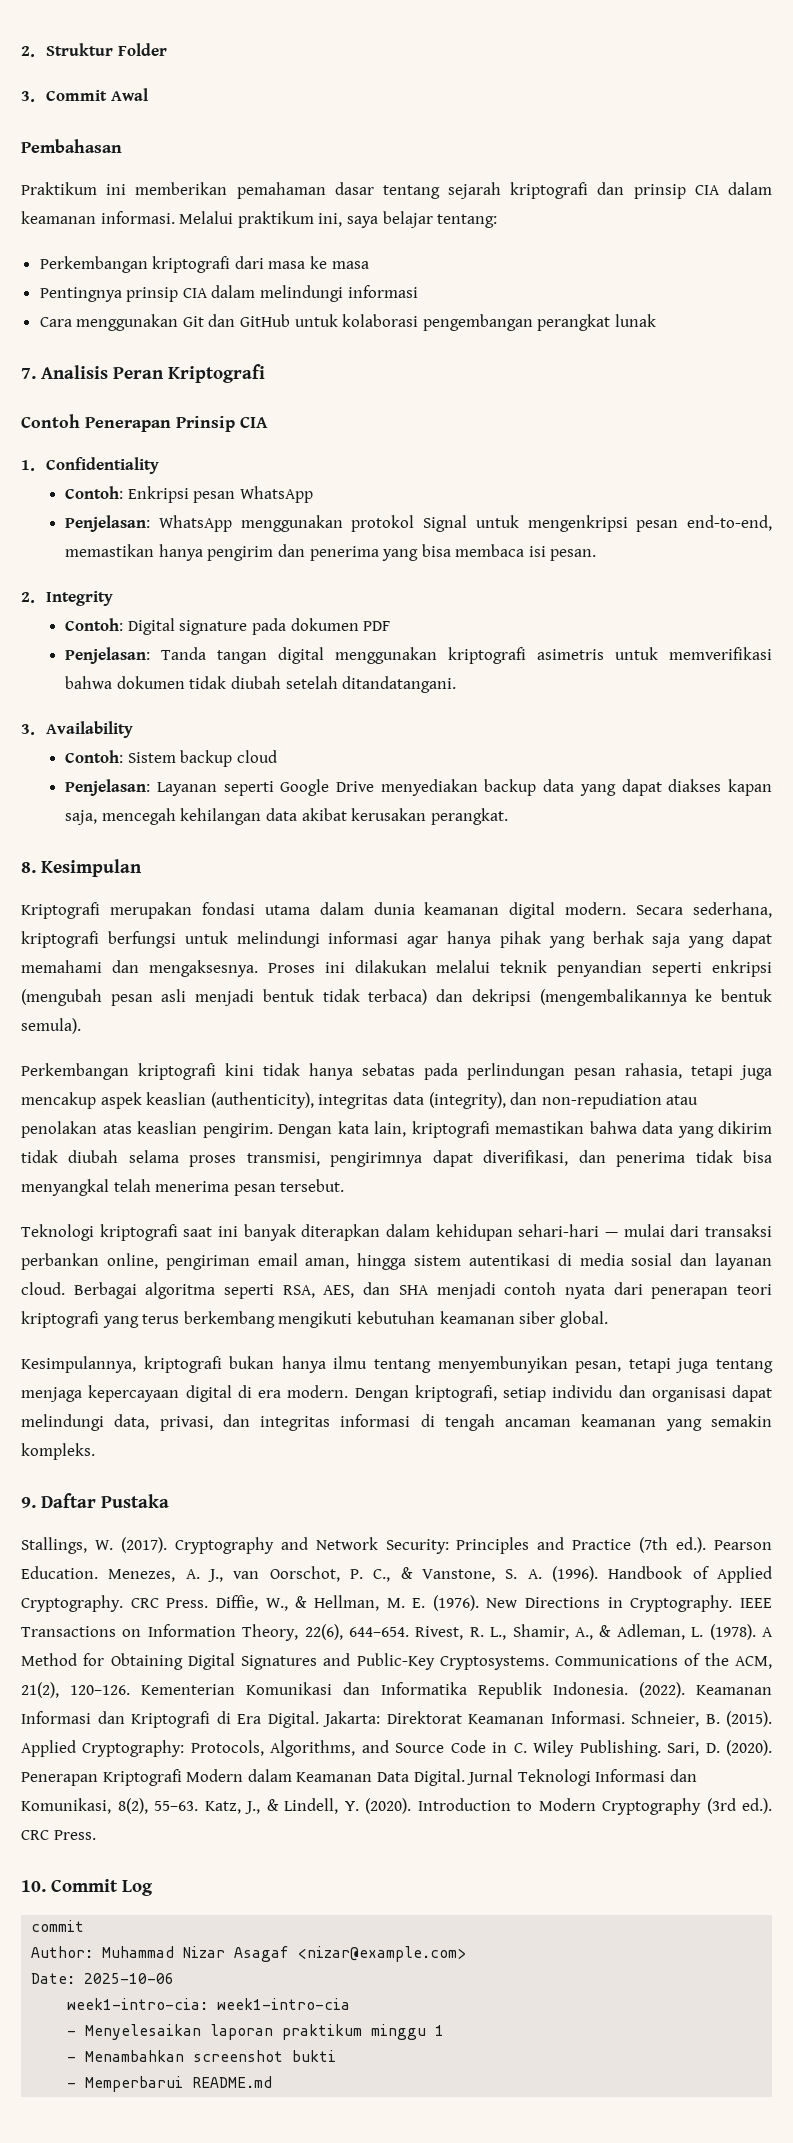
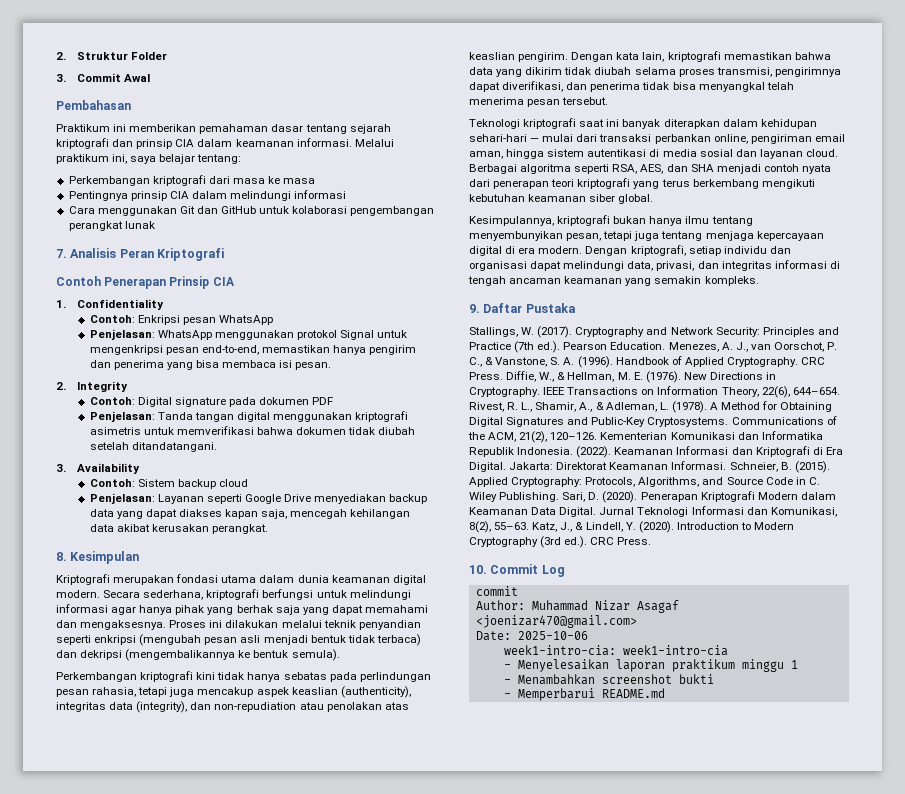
- Author: Muhammad Nizar Asagaf <nizar@example.com>
+ Author: Muhammad Nizar Asagaf <joenizar470@gmail.com>

